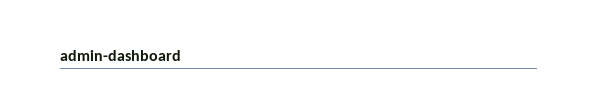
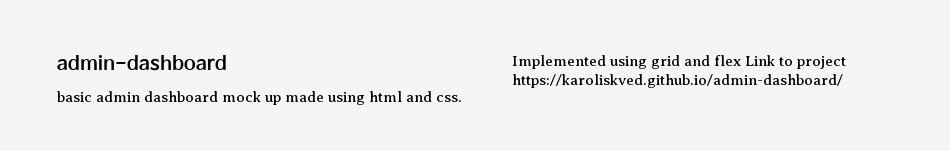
+ basic admin dashboard mock up made using html and css. Implemented using grid and flex Link to project https://karoliskved.github.io/admin-dashboard/

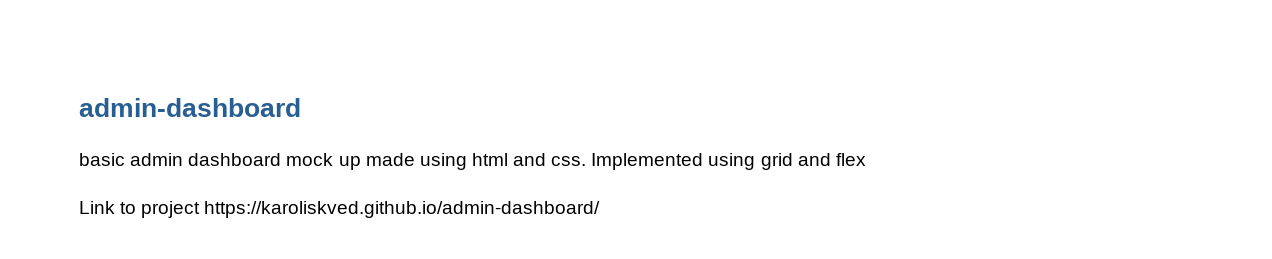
- Implemented using grid and flex Link to project https://karoliskved.github.io/admin-dashboard/
+ Implemented using grid and flex
+ Link to project https://karoliskved.github.io/admin-dashboard/

